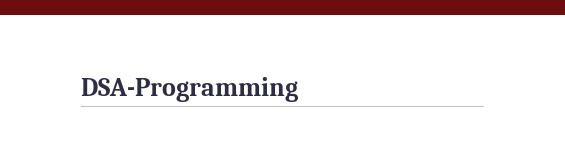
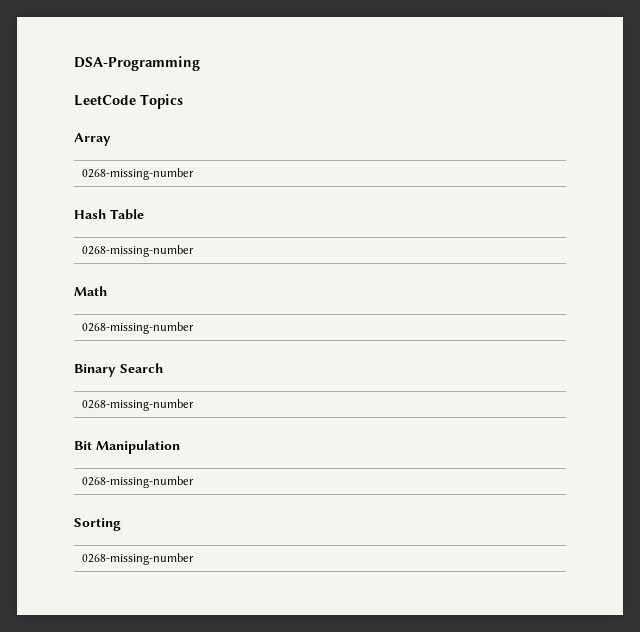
+ LeetCode Topics
+ Array
+ 0268-missing-number
+ Hash Table
+ 0268-missing-number
+ Math
+ 0268-missing-number
+ Binary Search
+ 0268-missing-number
+ Bit Manipulation
+ 0268-missing-number
+ Sorting
+ 0268-missing-number

